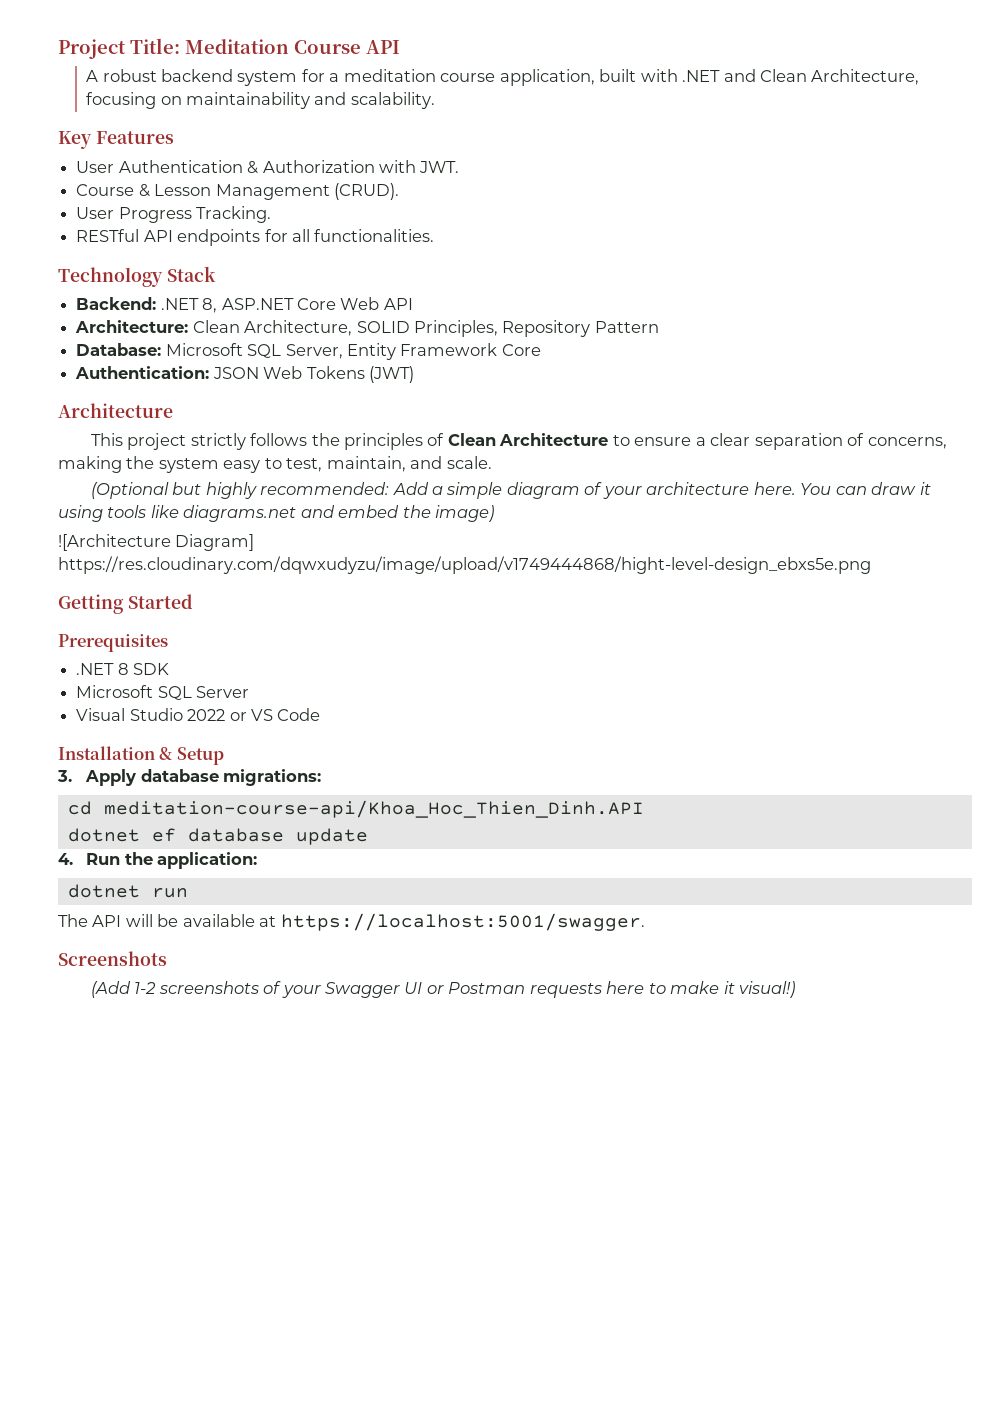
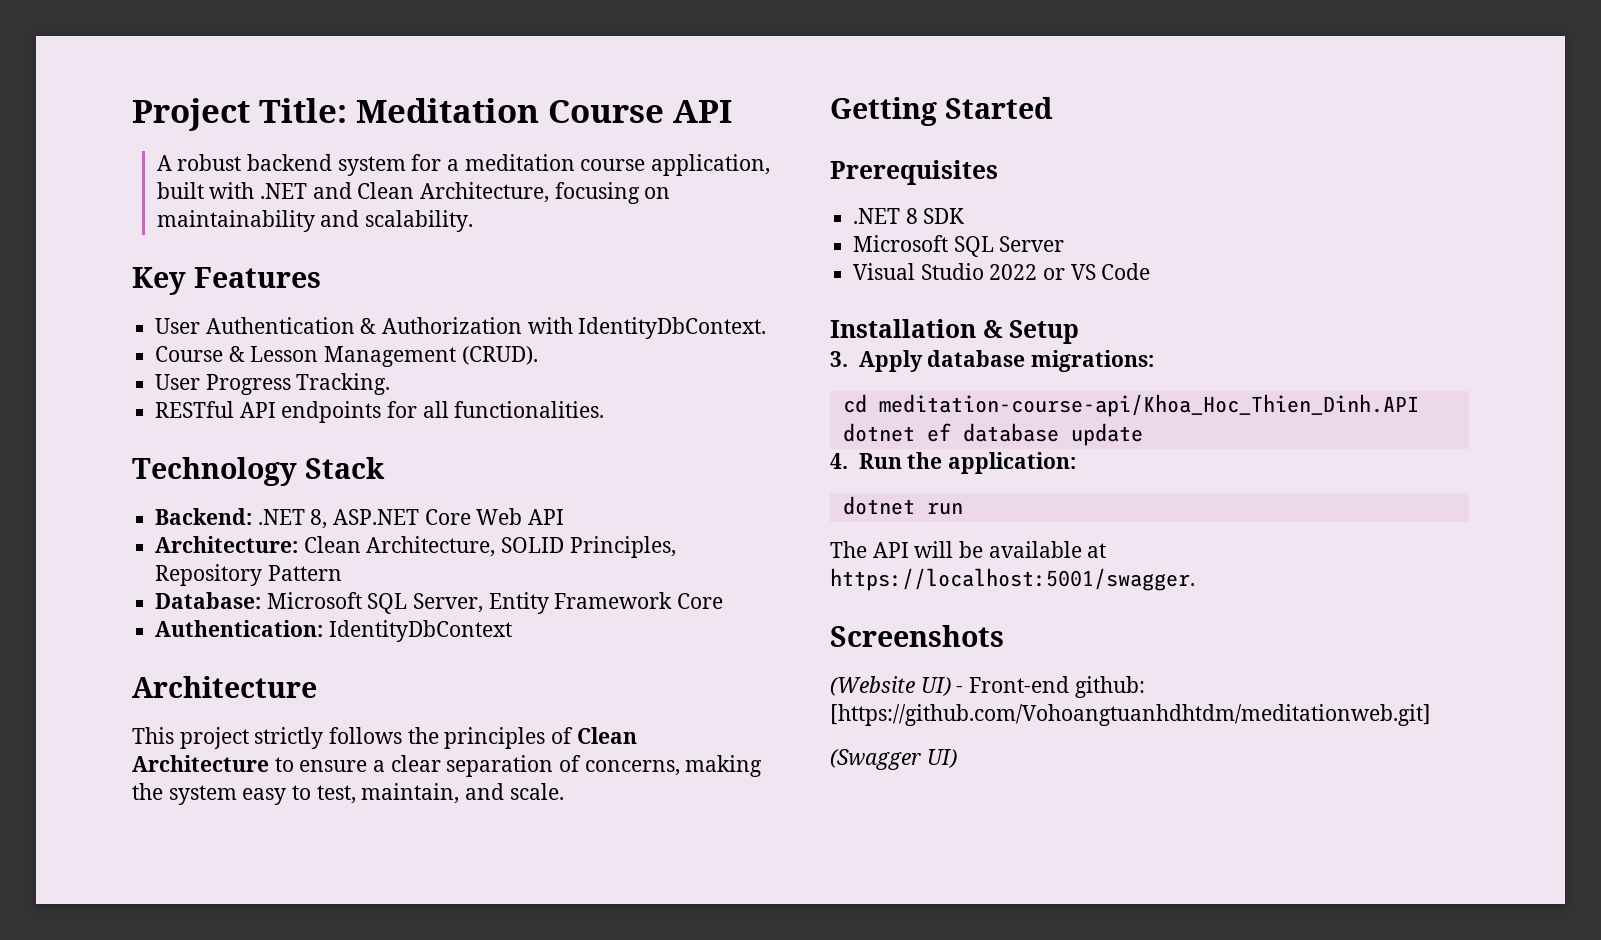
- User Authentication & Authorization with JWT.
+ User Authentication & Authorization with IdentityDbContext.
- Authentication: JSON Web Tokens (JWT)
+ Authentication: IdentityDbContext
- (Optional but highly recommended: Add a simple diagram of your architecture here. You can draw it using tools like diagrams.net and embed the image)
- ![Architecture Diagram] https://res.cloudinary.com/dqwxudyzu/image/upload/v1749444868/hight-level-design_ebxs5e.png
- (Add 1-2 screenshots of your Swagger UI or Postman requests here to make it visual!)
+ (Website UI) - Front-end github: [https://github.com/Vohoangtuanhdhtdm/meditationweb.git]
+ (Swagger UI)

